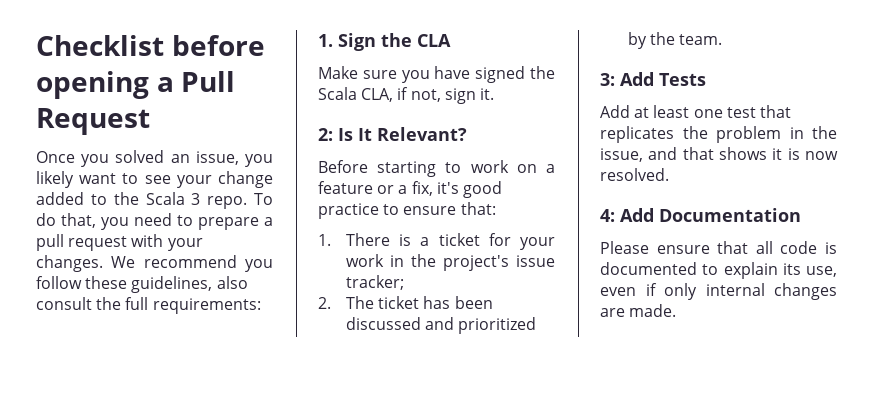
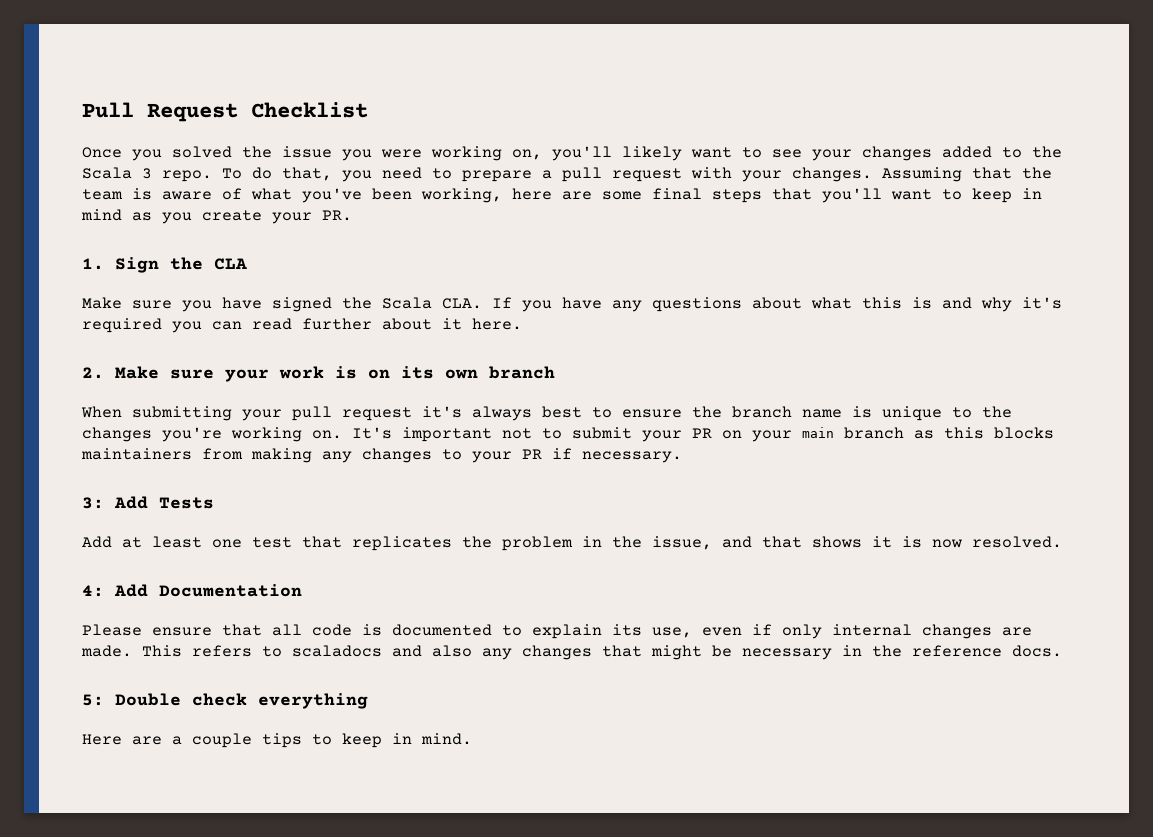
- Checklist before opening a Pull Request
+ Pull Request Checklist
- Once you solved an issue, you likely want to see your change added to the Scala 3 repo.
+ Once you solved the issue you were working on, you'll likely want to see your changes added to the Scala 3 repo.
- We recommend you follow these guidelines, also consult the full requirements:
+ Assuming that the team is aware of what you've been working, here are some final steps that you'll want to keep in mind as you create your PR.
- Make sure you have signed the Scala CLA, if not, sign it.
- 2: Is It Relevant?
- Before starting to work on a feature or a fix, it's good practice to ensure that:
- 1. There is a ticket for your work in the project's issue tracker;
- 2. The ticket has been discussed and prioritized by the team.
+ Make sure you have signed the Scala CLA. If you have any questions about what this is and why it's required you can read further about it here.
+ 2. Make sure your work is on its own branch
+ When submitting your pull request it's always best to ensure the branch name is unique to the changes you're working on. It's important not to submit your PR on your main branch as this blocks maintainers from making any changes to your PR if necessary.
+ This refers to scaladocs and also any changes that might be necessary in the reference docs.
+ 5: Double check everything
+ Here are a couple tips to keep in mind.

